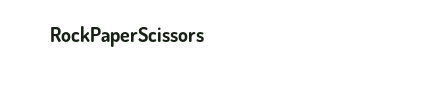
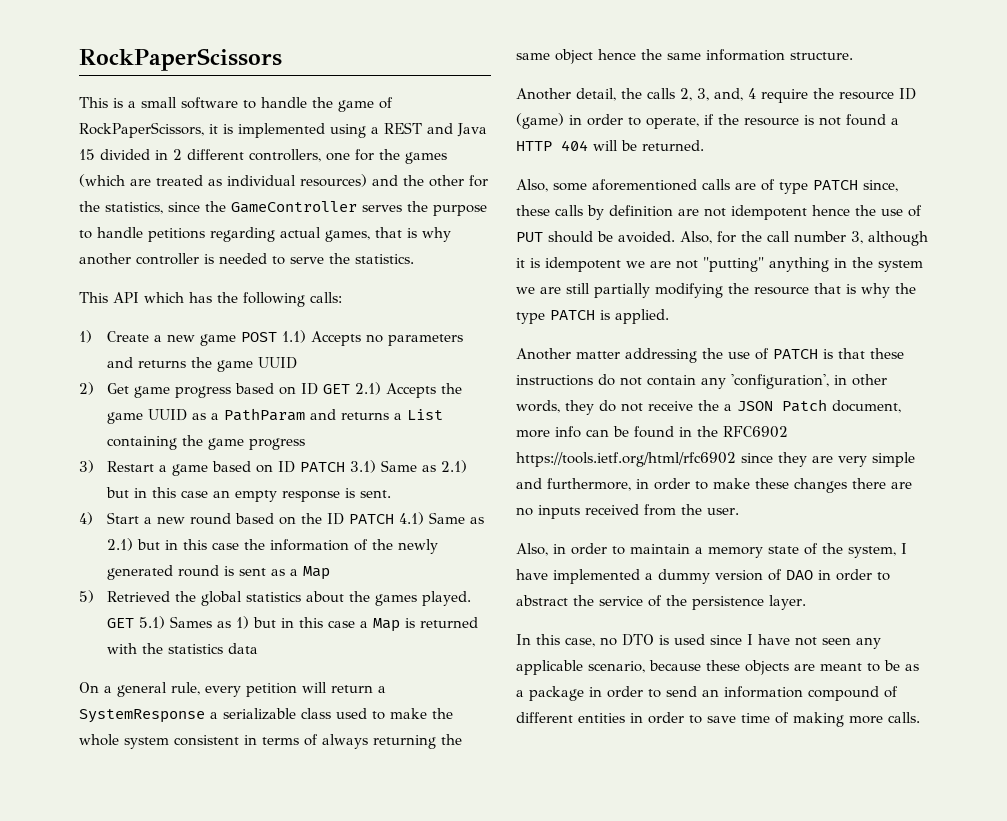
+ This is a small software to handle the game of RockPaperScissors, it is implemented using a REST and Java 15 divided in 2 different controllers, one for the games (which are treated as individual resources) and the other for the statistics, since the GameController serves the purpose to handle petitions regarding actual games, that is why another controller is needed to serve the statistics.
+ This API which has the following calls:
+ 1) Create a new game POST 1.1) Accepts no parameters and returns the game UUID
+ 2) Get game progress based on ID GET 2.1) Accepts the game UUID as a PathParam and returns a List containing the game progress
+ 3) Restart a game based on ID PATCH 3.1) Same as 2.1) but in this case an empty response is sent.
+ 4) Start a new round based on the ID PATCH 4.1) Same as 2.1) but in this case the information of the newly generated round is sent as a Map
+ 5) Retrieved the global statistics about the games played. GET 5.1) Sames as 1) but in this case a Map is returned with the statistics data
+ On a general rule, every petition will return a SystemResponse a serializable class used to make the whole system consistent in terms of always returning the same object hence the same information structure.
+ Another detail, the calls 2, 3, and, 4 require the resource ID (game) in order to operate, if the resource is not found a HTTP 404 will be returned.
+ Also, some aforementioned calls are of type PATCH since, these calls by definition are not idempotent hence the use of PUT should be avoided. Also, for the call number 3, although it is idempotent we are not "putting" anything in the system we are still partially modifying the resource that is why the type PATCH is applied.
+ Another matter addressing the use of PATCH is that these instructions do not contain any 'configuration', in other words, they do not receive the a JSON Patch document, more info can be found in the RFC6902 https://tools.ietf.org/html/rfc6902 since they are very simple and furthermore, in order to make these changes there are no inputs received from the user.
+ Also, in order to maintain a memory state of the system, I have implemented a dummy version of DAO in order to abstract the service of the persistence layer.
+ In this case, no DTO is used since I have not seen any applicable scenario, because these objects are meant to be as a package in order to send an information compound of different entities in order to save time of making more calls.

